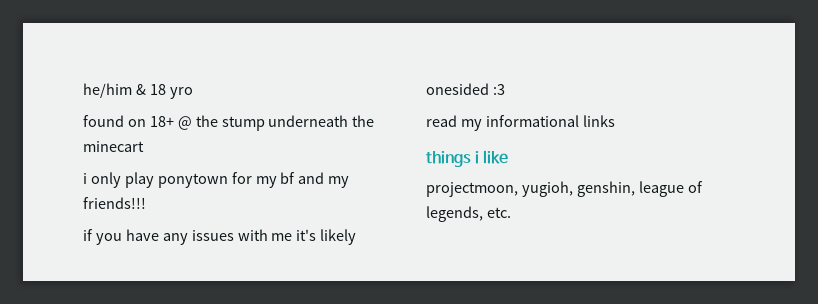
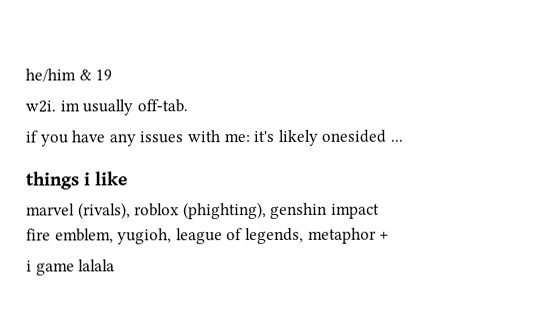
- he/him & 18 yro
- found on 18+ @ the stump underneath the minecart
- i only play ponytown for my bf and my friends!!!
+ he/him & 19
+ w2i. im usually off-tab.
- if you have any issues with me it's likely onesided :3
- read my informational links
+ if you have any issues with me: it's likely onesided ...
  things i like
- projectmoon, yugioh, genshin, league of legends, etc.
+ marvel (rivals), roblox (phighting), genshin impact
+ fire emblem, yugioh, league of legends, metaphor +
+ i game lalala

